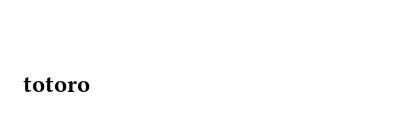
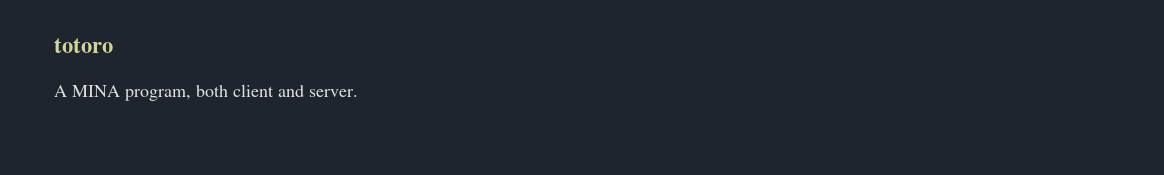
+ A MINA program, both client and server.

